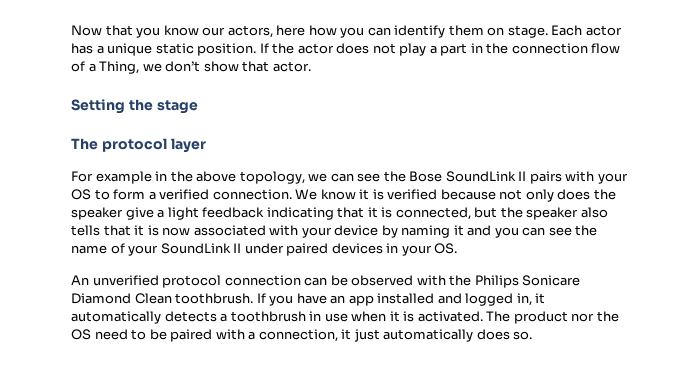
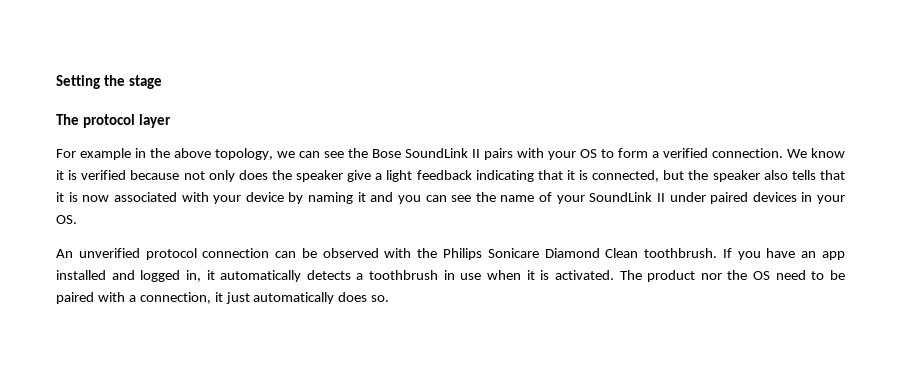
- Now that you know our actors, here how you can identify them on stage. Each actor has a unique static position. If the actor does not play a part in the connection flow of a Thing, we don’t show that actor.

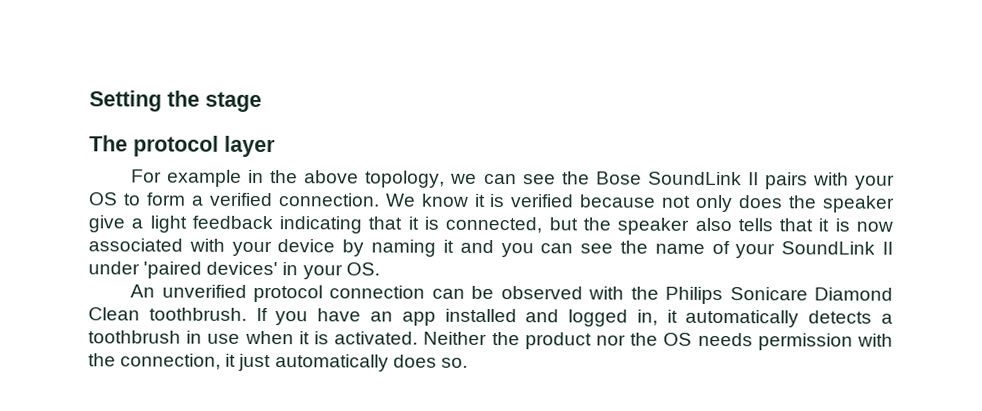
- We know it is verified because not only does the speaker give a light feedback indicating that it is connected, but the speaker also tells that it is now associated with your device by naming it and you can see the name of your SoundLink II under paired devices in your OS.
+ We know it is verified because not only does the speaker give a light feedback indicating that it is connected, but the speaker also tells that it is now associated with your device by naming it and you can see the name of your SoundLink II under 'paired devices' in your OS.
- The product nor the OS need to be paired with a connection, it just automatically does so.
+ Neither the product nor the OS needs permission with the connection, it just automatically does so.

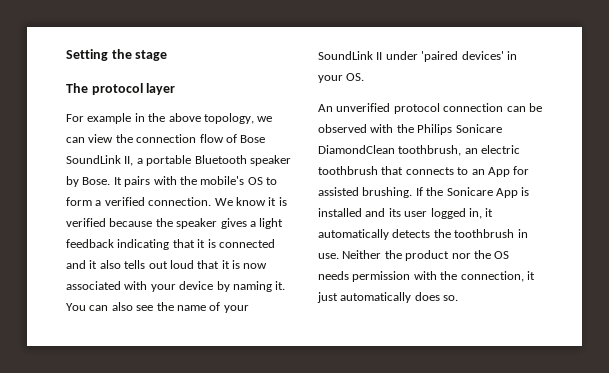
- For example in the above topology, we can see the Bose SoundLink II pairs with your OS to form a verified connection.
+ For example in the above topology, we can view the connection flow of Bose SoundLink II, a portable Bluetooth speaker by Bose. It pairs with the mobile's OS to form a verified connection.
- We know it is verified because not only does the speaker give a light feedback indicating that it is connected, but the speaker also tells that it is now associated with your device by naming it and you can see the name of your SoundLink II under 'paired devices' in your OS.
+ We know it is verified because the speaker gives a light feedback indicating that it is connected and it also tells out loud that it is now associated with your device by naming it. You can also see the name of your SoundLink II under 'paired devices' in your OS.
- An unverified protocol connection can be observed with the Philips Sonicare Diamond Clean toothbrush. If you have an app installed and logged in, it automatically detects a toothbrush in use when it is activated.
+ An unverified protocol connection can be observed with the Philips Sonicare DiamondClean toothbrush, an electric toothbrush that connects to an App for assisted brushing. If the Sonicare App is installed and its user logged in, it automatically detects the toothbrush in use.

